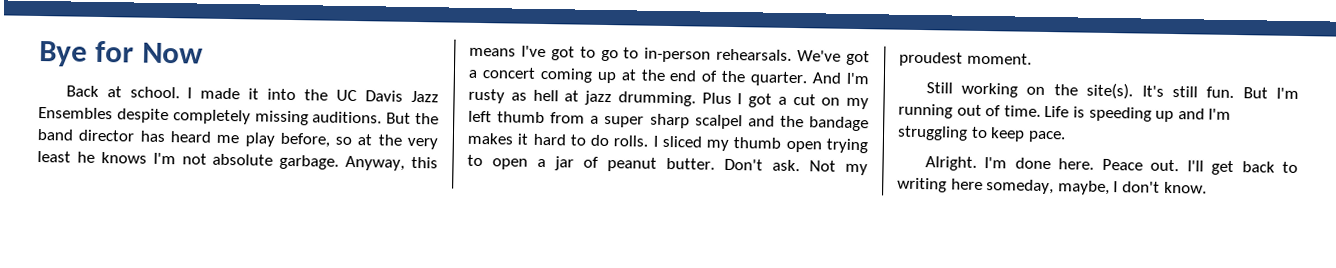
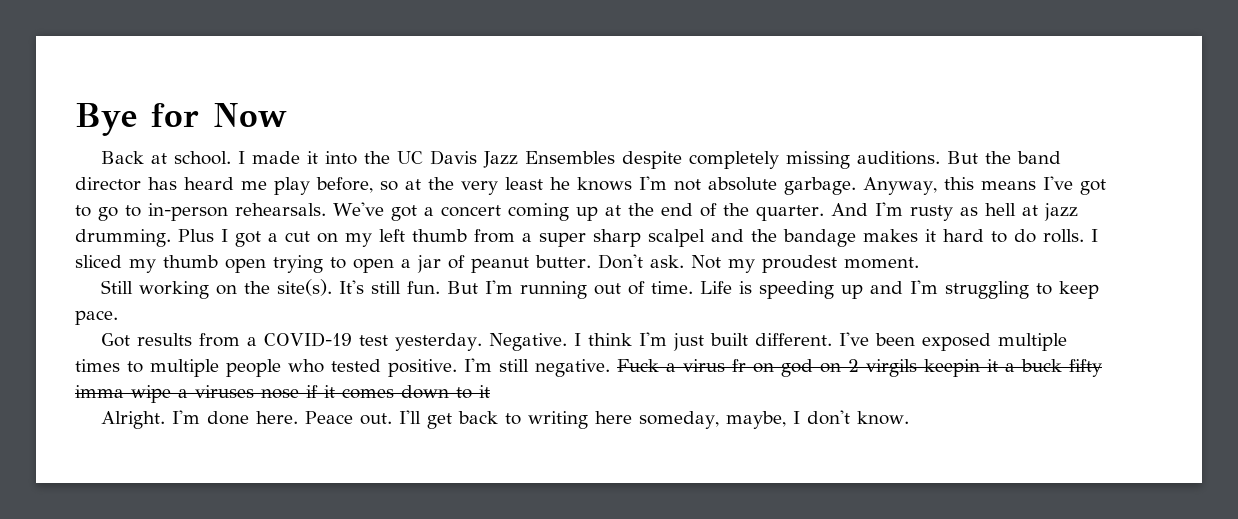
+ Got results from a COVID-19 test yesterday. Negative. I think I'm just built different. I've been exposed multiple times to multiple people who tested positive. I'm still negative. Fuck a virus fr on god on 2 virgils keepin it a buck fifty imma wipe a viruses nose if it comes down to it

